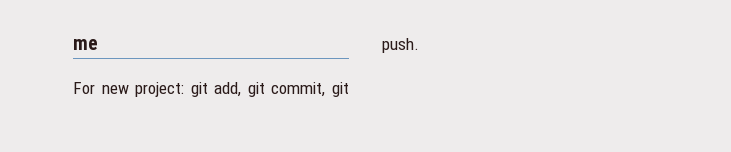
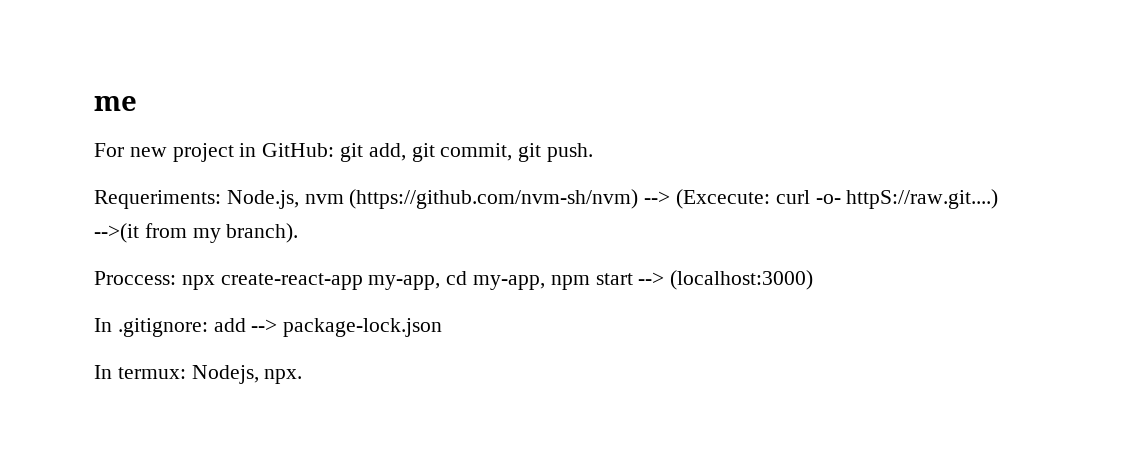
- For new project: git add, git commit, git push.
+ For new project in GitHub: git add, git commit, git push.
+ Requeriments: Node.js, nvm (https://github.com/nvm-sh/nvm) --> (Excecute: curl -o- httpS://raw.git....) -->(it from my branch).
+ Proccess: npx create-react-app my-app, cd my-app, npm start --> (localhost:3000)
+ In .gitignore: add --> package-lock.json
+ In termux: Nodejs, npx.

